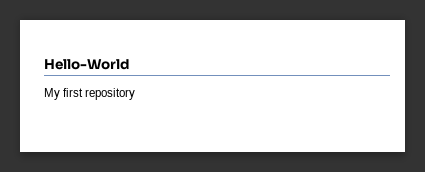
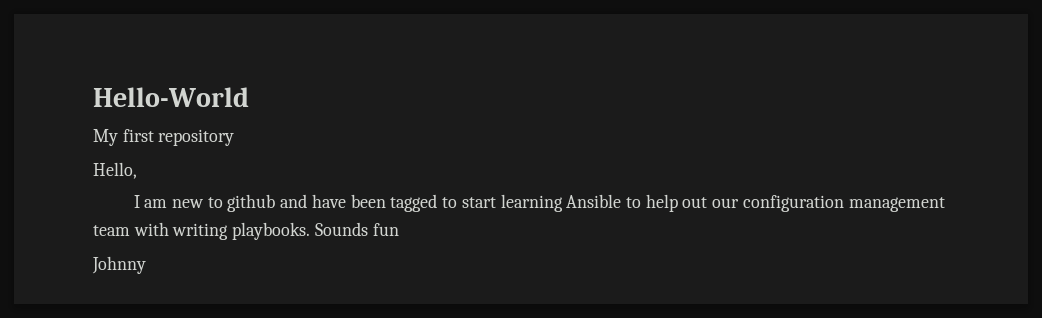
+ Hello,
+ I am new to github and have been tagged to start learning Ansible to help out our configuration management team with writing playbooks. Sounds fun
+ Johnny

